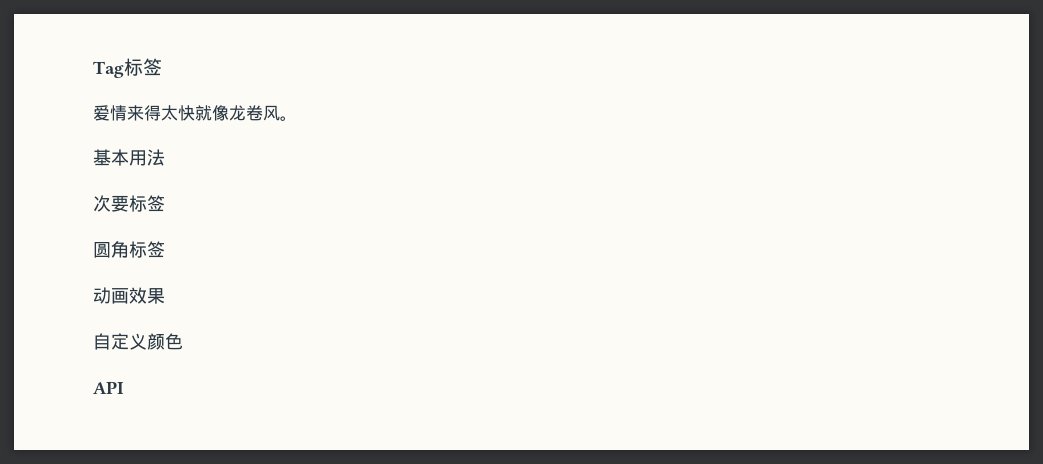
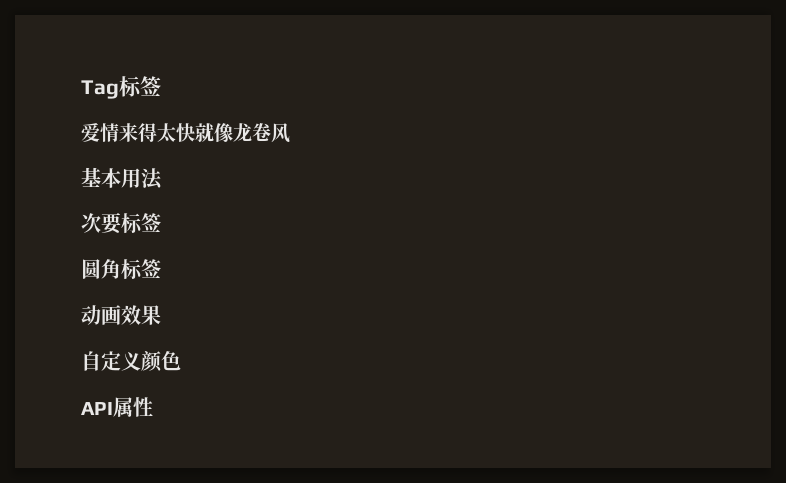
- 爱情来得太快就像龙卷风。
+ 爱情来得太快就像龙卷风
- API
+ API属性

